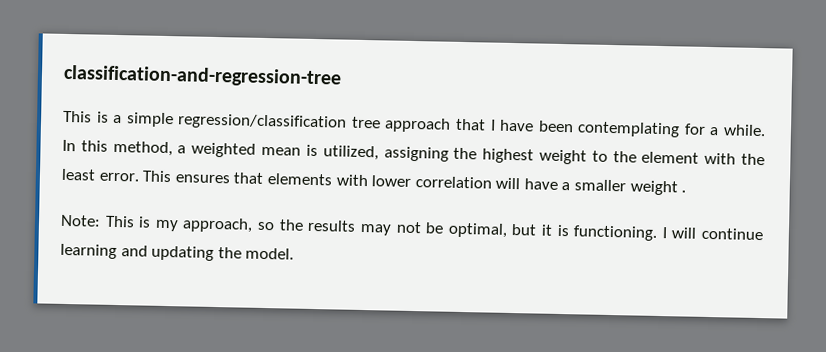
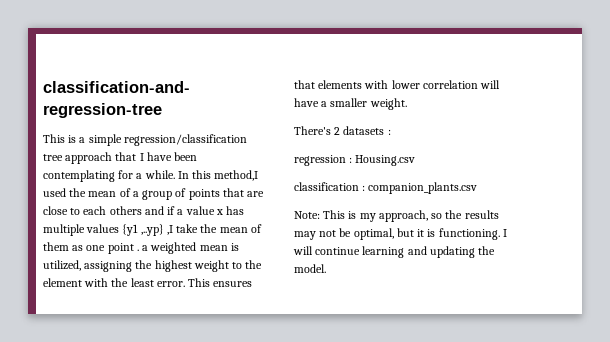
- In this method, a weighted mean is utilized, assigning the highest weight to the element with the least error.
+ In this method,I used the mean of a group of points that are close to each others and if a value x has multiple values {y1 ,..yp} ,I take the mean of them as one point . a weighted mean is utilized, assigning the highest weight to the element with the least error.
- This ensures that elements with lower correlation will have a smaller weight .
+ This ensures that elements with lower correlation will have a smaller weight.
+ There's 2 datasets :
+ regression : Housing.csv
+ classification : companion_plants.csv

